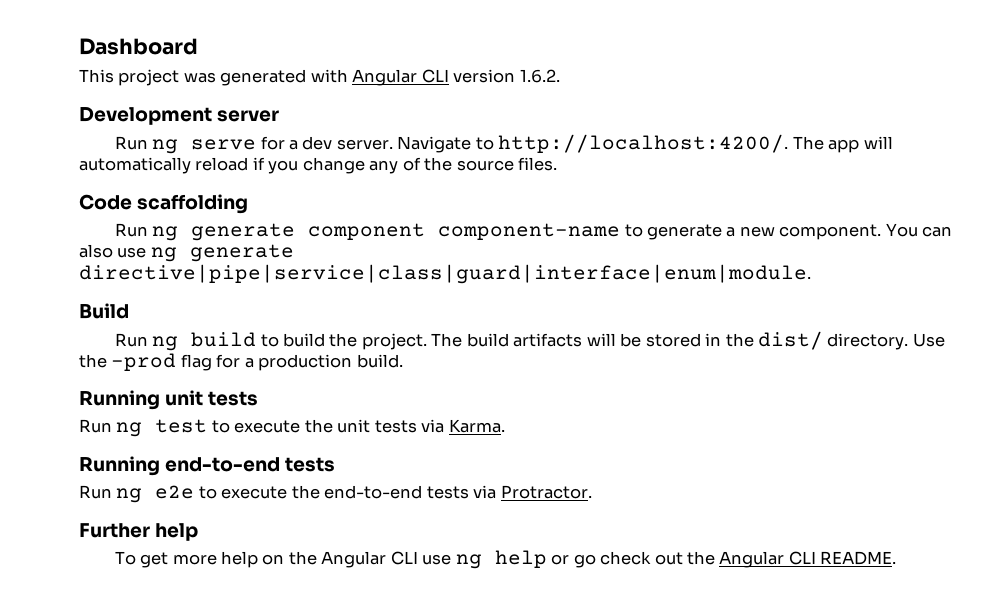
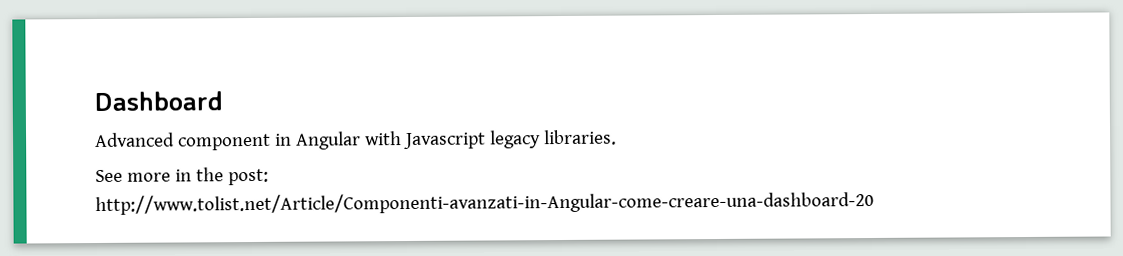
- This project was generated with Angular CLI version 1.6.2.
- Development server
- Run ng serve for a dev server. Navigate to http://localhost:4200/. The app will automatically reload if you change any of the source files.
- Code scaffolding
- Run ng generate component component-name to generate a new component. You can also use ng generate directive|pipe|service|class|guard|interface|enum|module.
- Build
- Run ng build to build the project. The build artifacts will be stored in the dist/ directory. Use the -prod flag for a production build.
- Running unit tests
- Run ng test to execute the unit tests via Karma.
- Running end-to-end tests
- Run ng e2e to execute the end-to-end tests via Protractor.
- Further help
- To get more help on the Angular CLI use ng help or go check out the Angular CLI README.
+ Advanced component in Angular with Javascript legacy libraries.
+ See more in the post: http://www.tolist.net/Article/Componenti-avanzati-in-Angular-come-creare-una-dashboard-20

